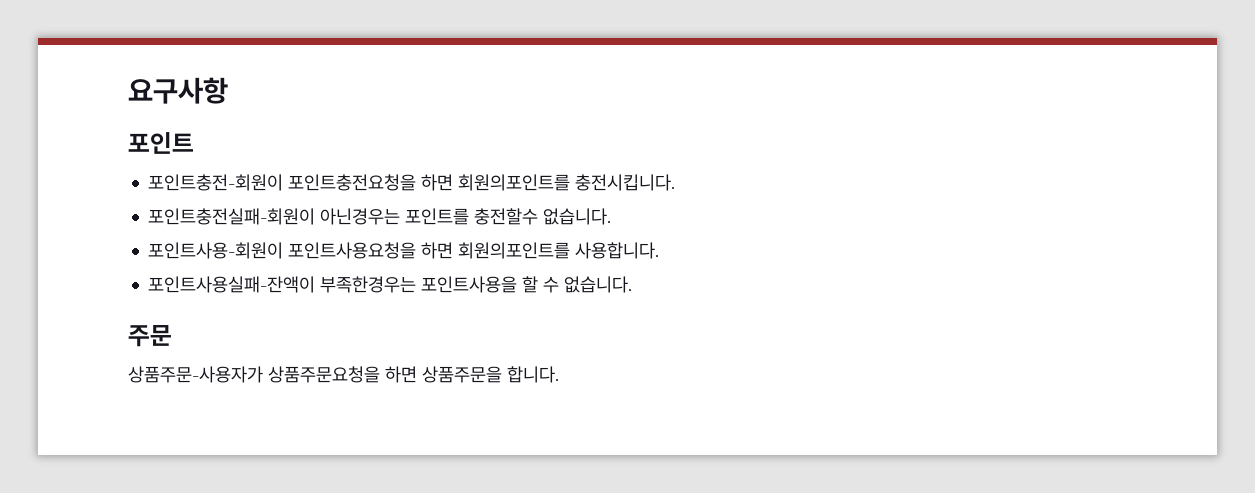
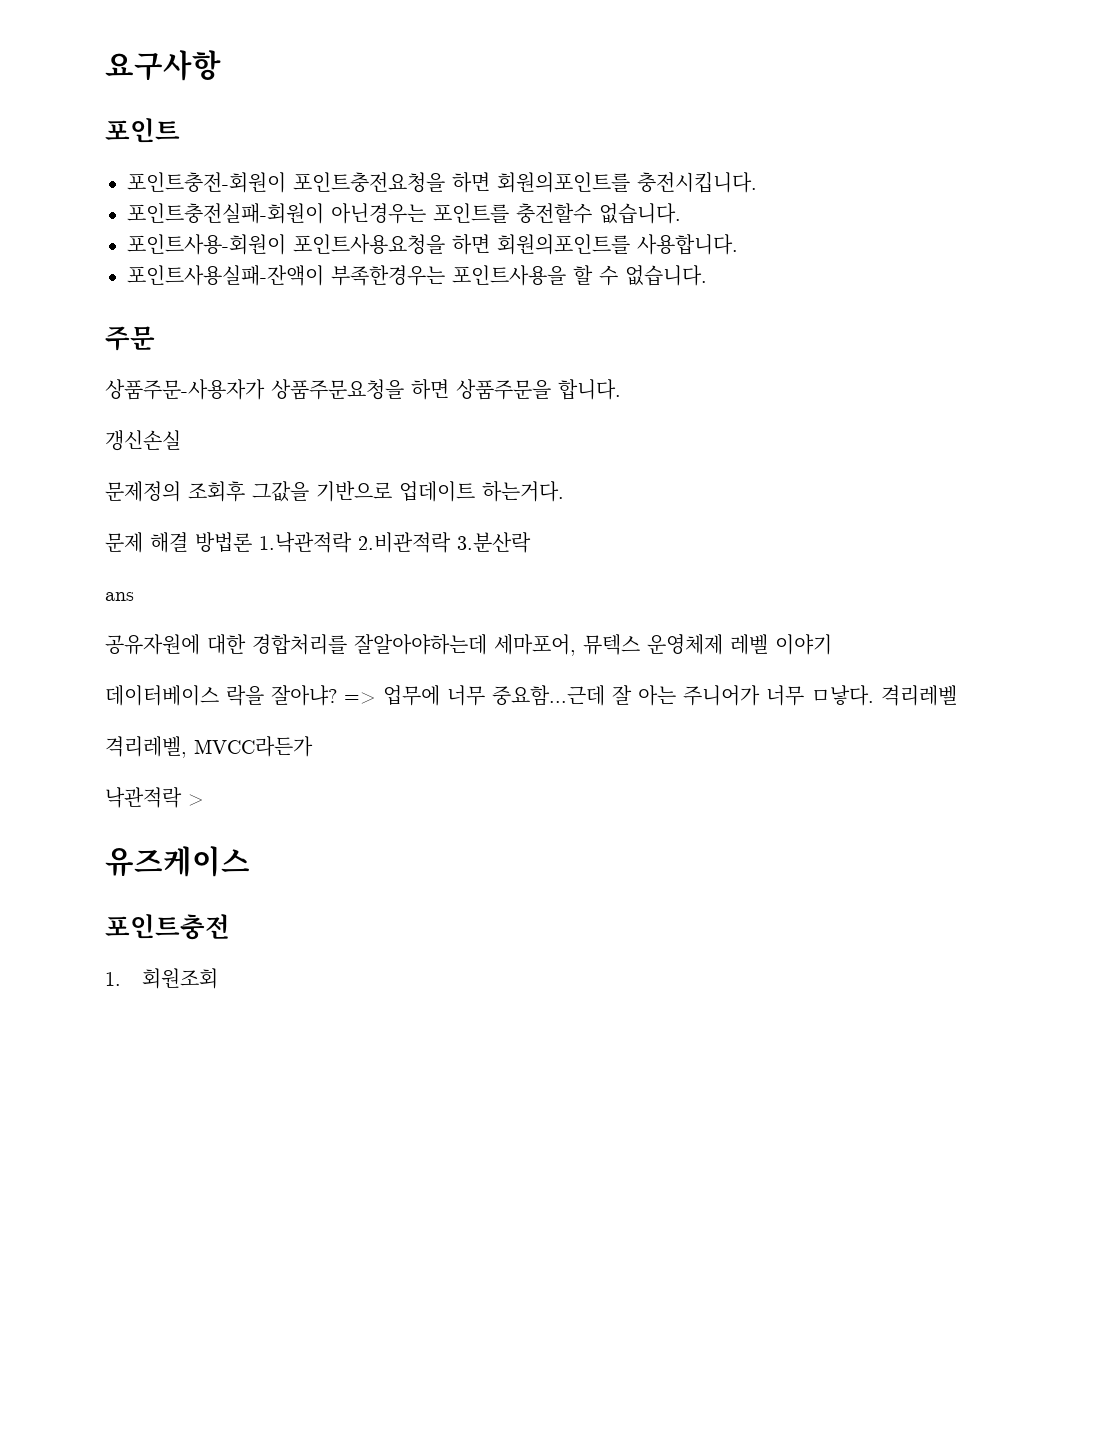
+ 갱신손실
+ 문제정의 조회후 그값을 기반으로 업데이트 하는거다.
+ 문제 해결 방법론 1.낙관적락 2.비관적락 3.분산락
+ ans
+ 공유자원에 대한 경합처리를 잘알아야하는데 세마포어, 뮤텍스 운영체제 레벨 이야기
+ 데이터베이스 락을 잘아냐? => 업무에 너무 중요함...근데 잘 아는 주니어가 너무 ㅁ낳다. 격리레벨
+ 격리레벨, MVCC라든가
+ 낙관적락 >
+ 유즈케이스
+ 포인트충전
+ 1. 회원조회

